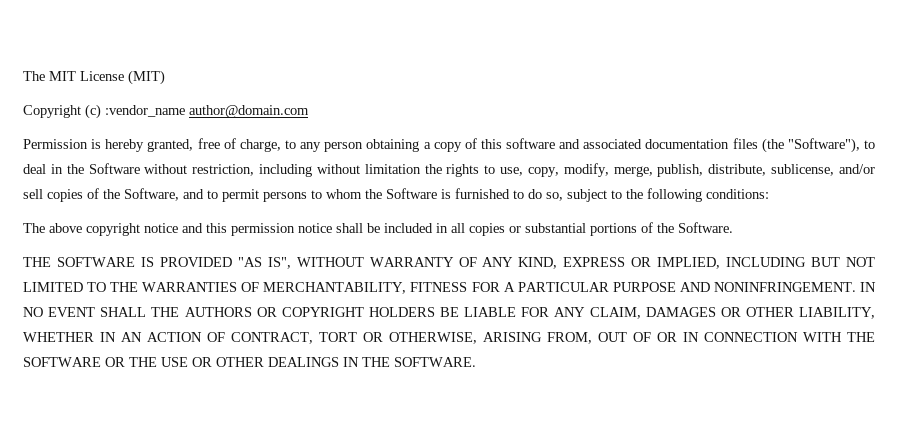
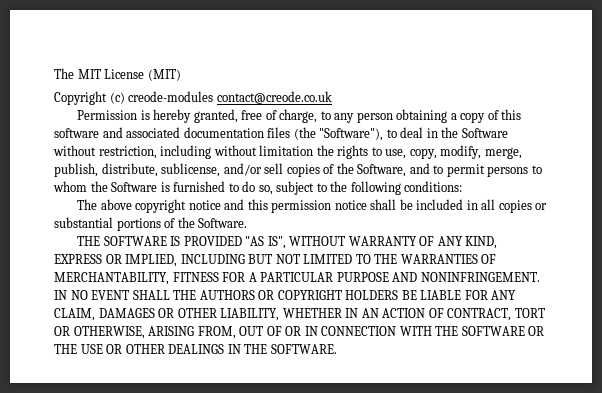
- Copyright (c) :vendor_name author@domain.com
+ Copyright (c) creode-modules contact@creode.co.uk

